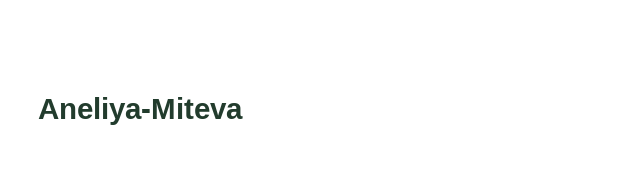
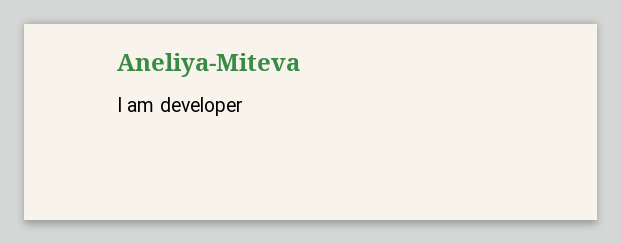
+ I am developer

